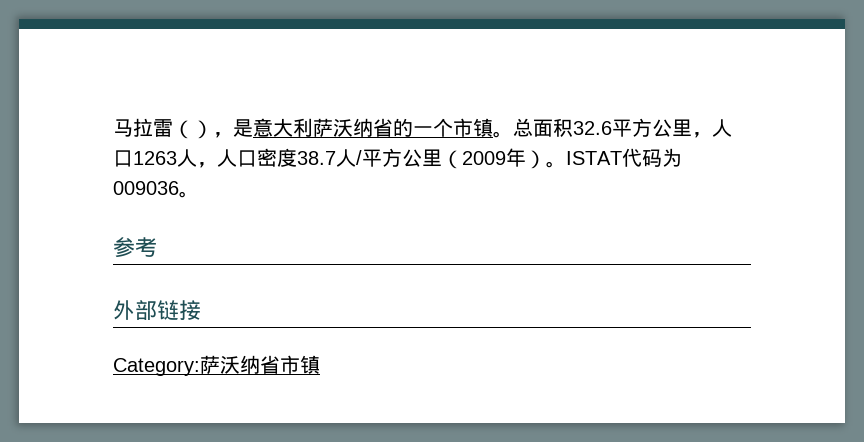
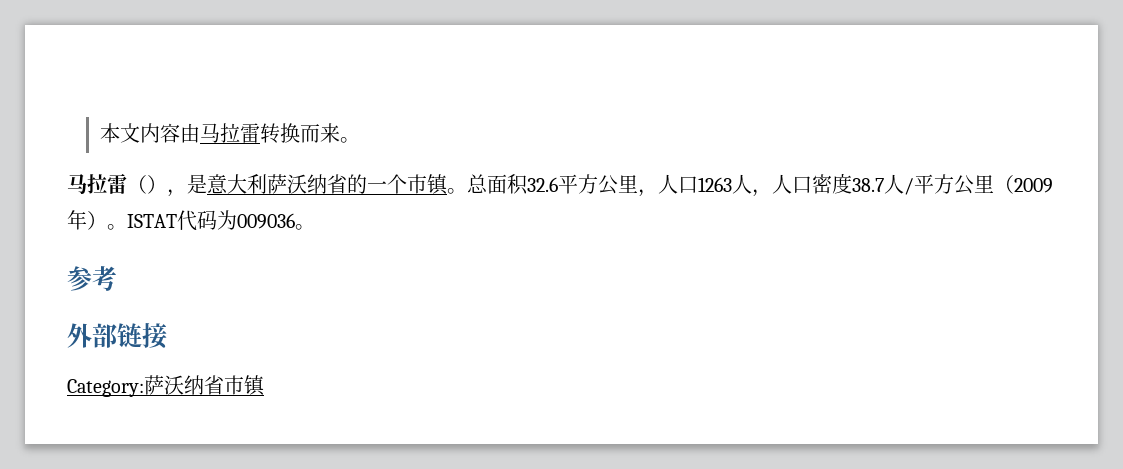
+ 本文内容由马拉雷转换而来。

